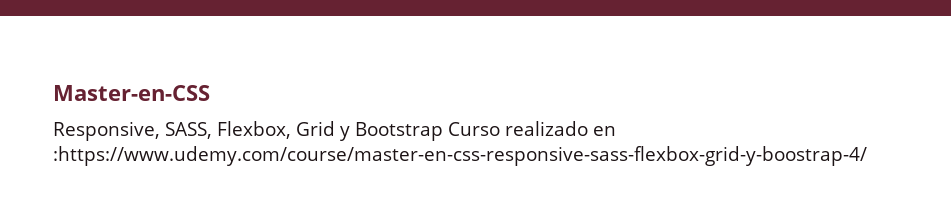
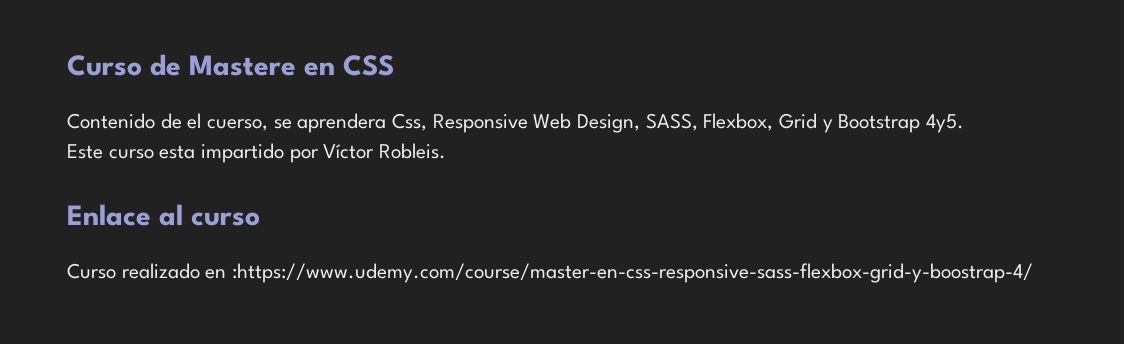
- Master-en-CSS
- Responsive, SASS, Flexbox, Grid y Bootstrap Curso realizado en :https://www.udemy.com/course/master-en-css-responsive-sass-flexbox-grid-y-boostrap-4/
+ Curso de Mastere en CSS
+ Contenido de el cuerso, se aprendera Css, Responsive Web Design, SASS, Flexbox, Grid y Bootstrap 4y5.
+ Este curso esta impartido por Víctor Robleis.
+ Enlace al curso
+ Curso realizado en :https://www.udemy.com/course/master-en-css-responsive-sass-flexbox-grid-y-boostrap-4/

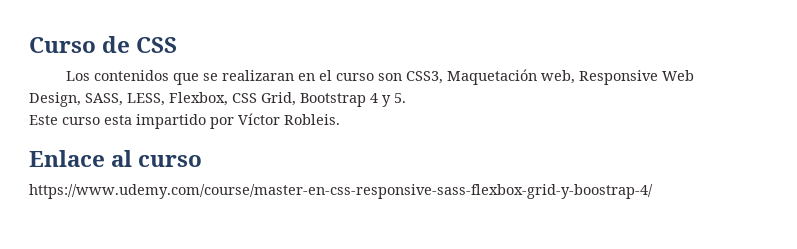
- Curso de Mastere en CSS
+ Curso de CSS
- Contenido de el cuerso, se aprendera Css, Responsive Web Design, SASS, Flexbox, Grid y Bootstrap 4y5.
+ Los contenidos que se realizaran en el curso son CSS3, Maquetación web, Responsive Web Design, SASS, LESS, Flexbox, CSS Grid, Bootstrap 4 y 5.
- Curso realizado en :https://www.udemy.com/course/master-en-css-responsive-sass-flexbox-grid-y-boostrap-4/
+ https://www.udemy.com/course/master-en-css-responsive-sass-flexbox-grid-y-boostrap-4/

